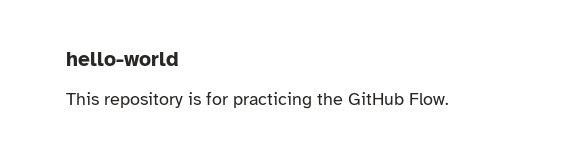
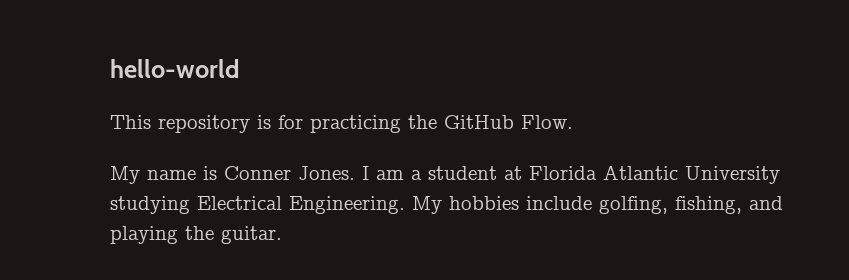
+ My name is Conner Jones. I am a student at Florida Atlantic University studying Electrical Engineering. My hobbies include golfing, fishing, and playing the guitar.

